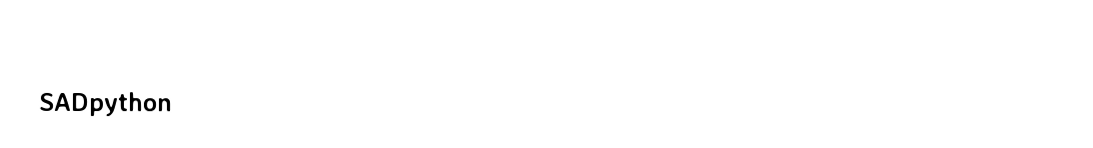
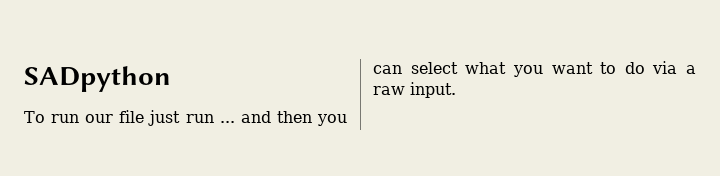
+ To run our file just run ... and then you can select what you want to do via a raw input.

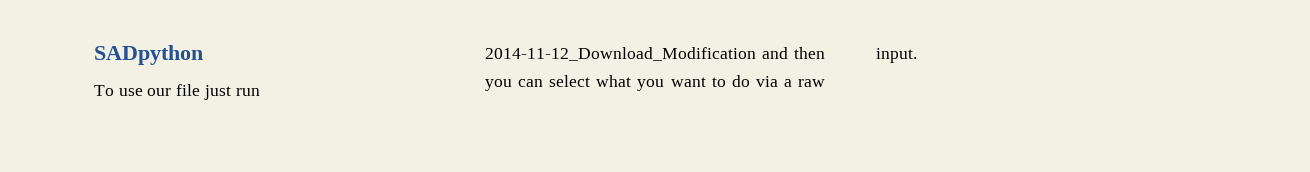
- To run our file just run ... and then you can select what you want to do via a raw input.
+ To use our file just run 2014-11-12_Download_Modification and then you can select what you want to do via a raw input.

